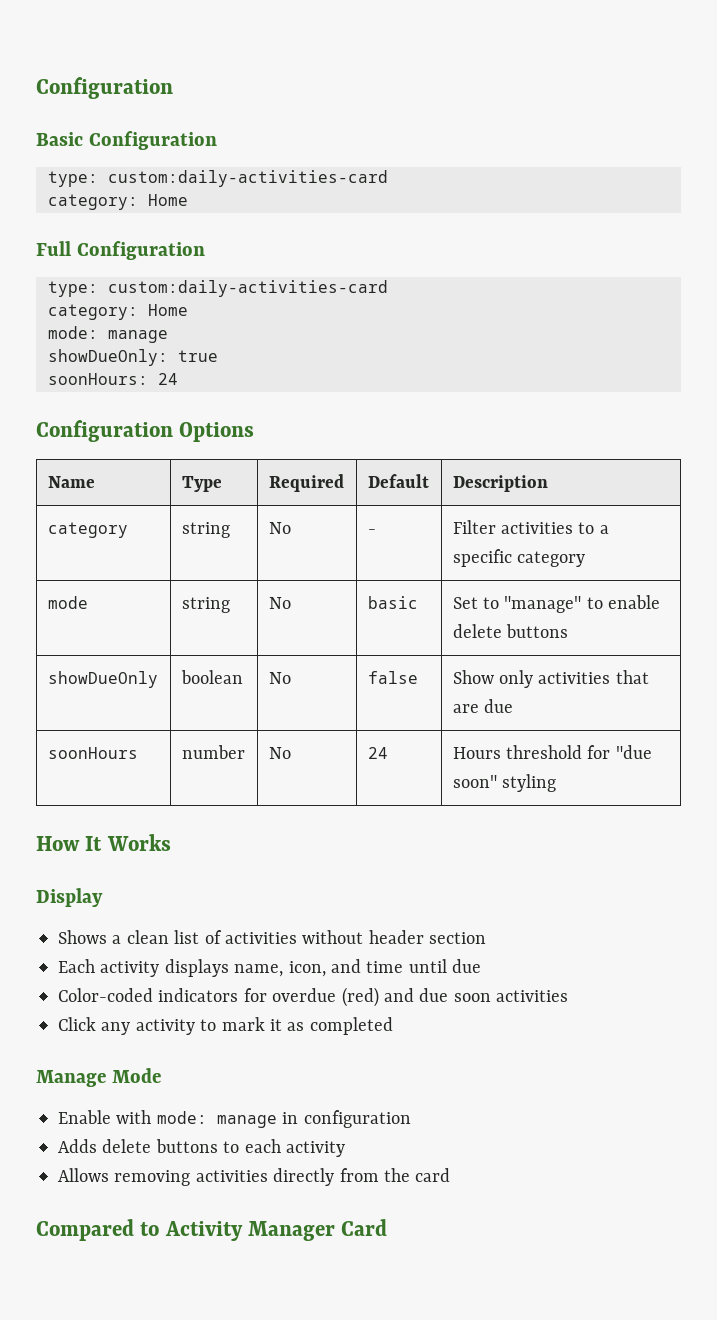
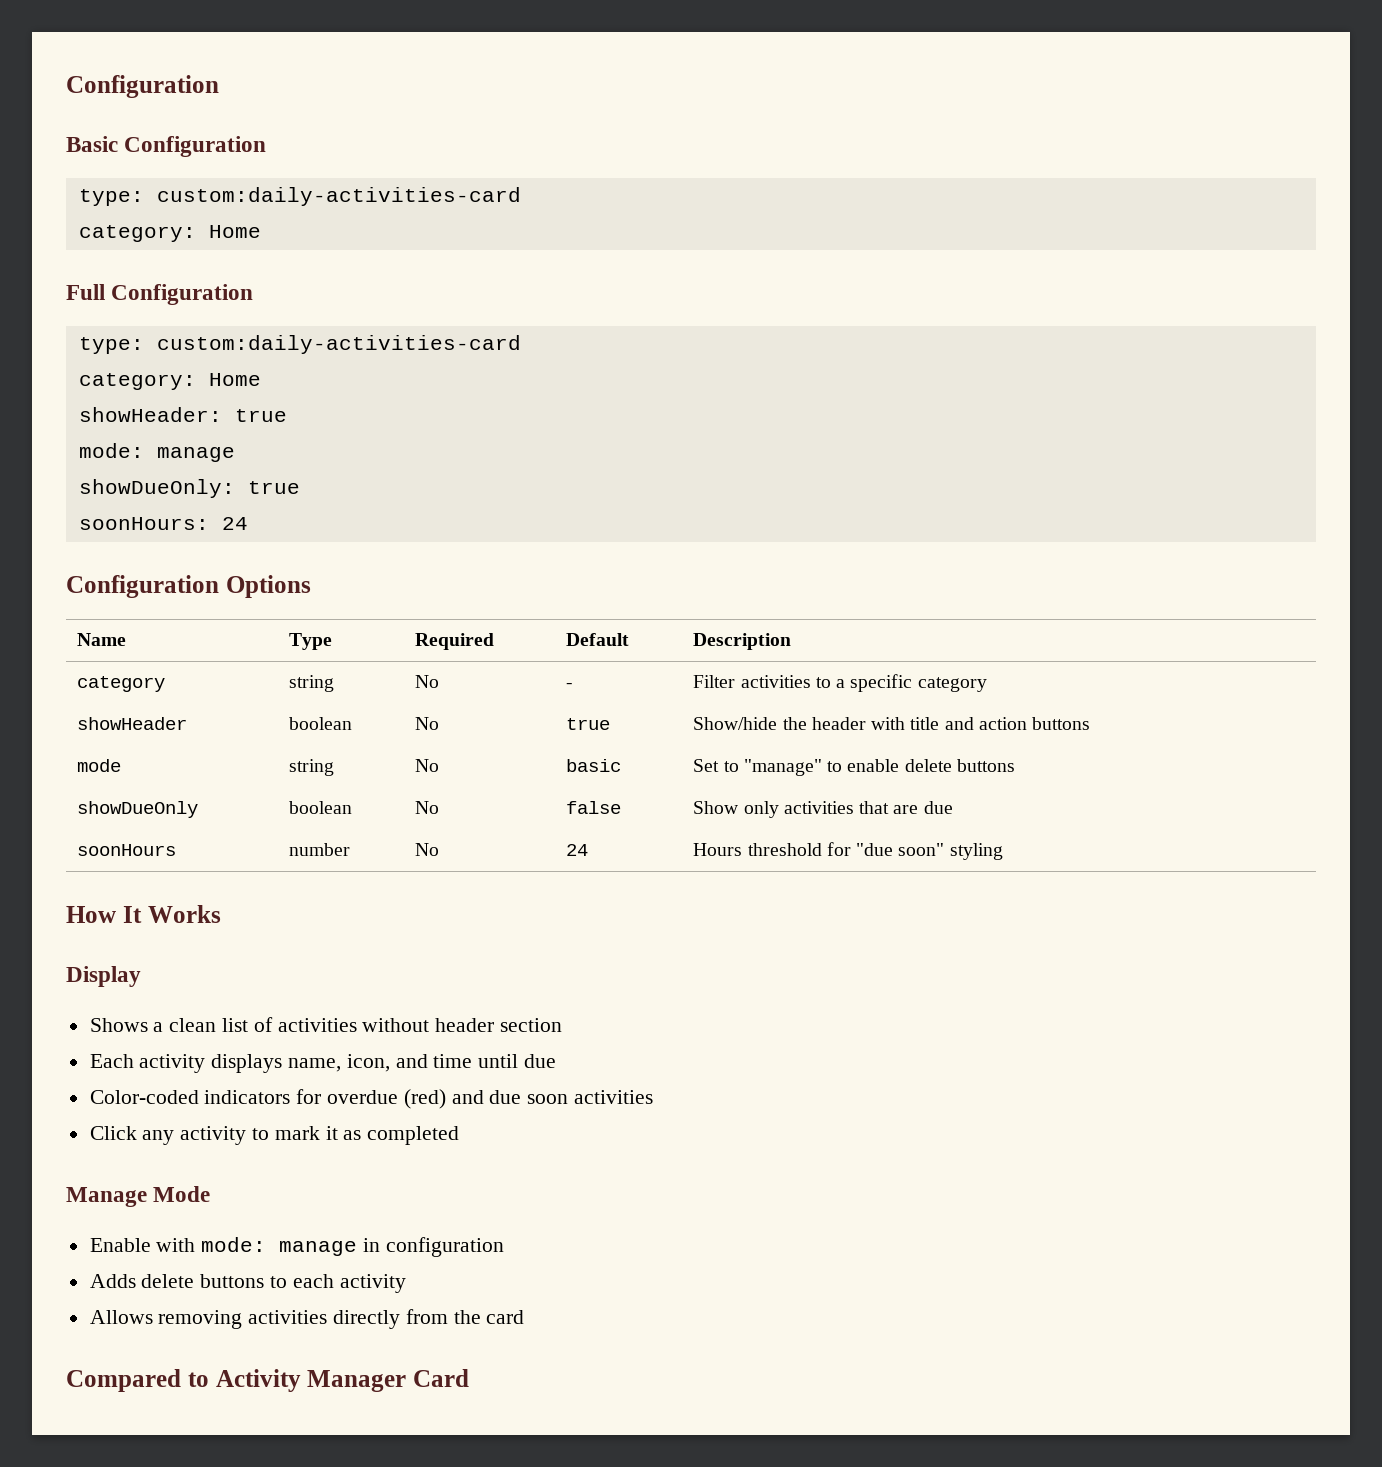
+ showHeader: true
+ showHeader | boolean | No | true | Show/hide the header with title and action buttons

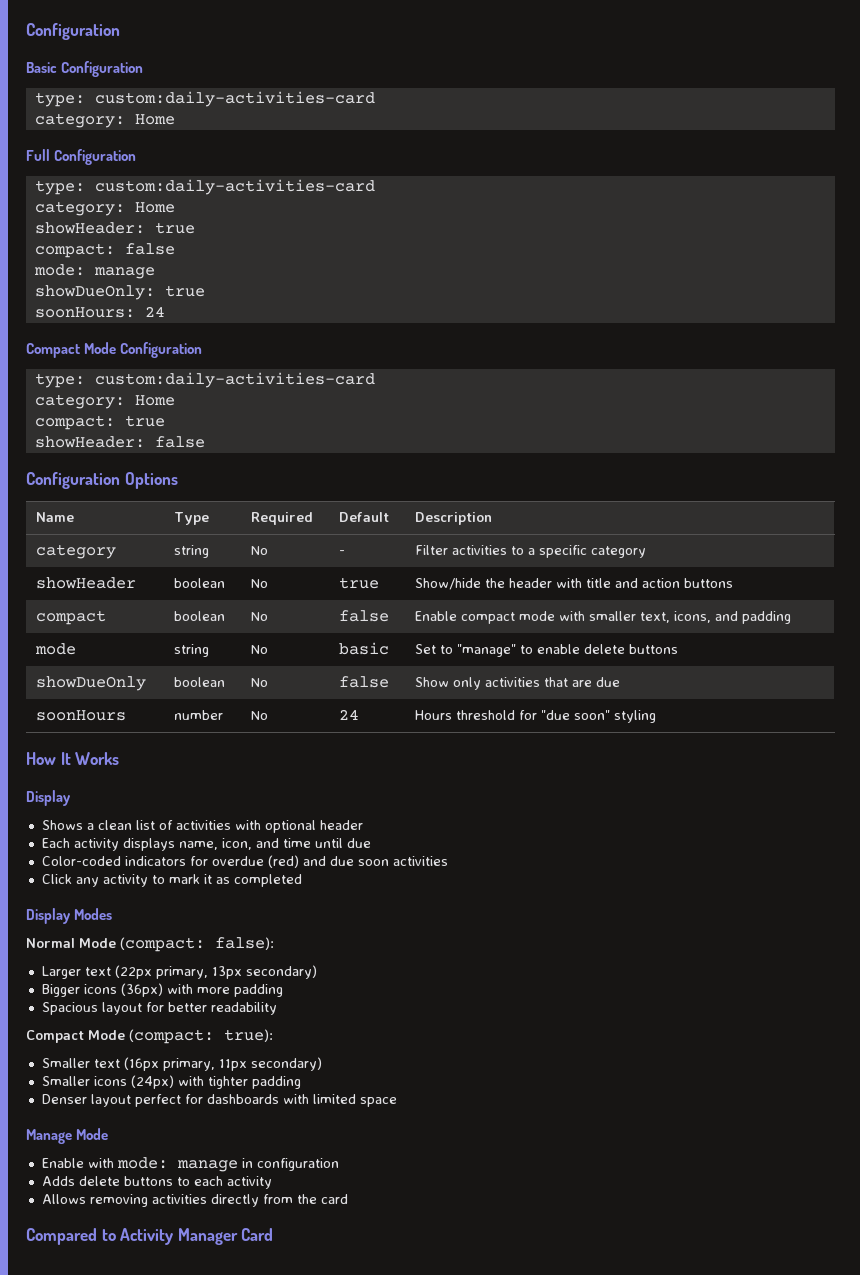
+ compact: false
+ Compact Mode Configuration
+ type: custom:daily-activities-card
+ category: Home
+ compact: true
+ showHeader: false
+ compact | boolean | No | false | Enable compact mode with smaller text, icons, and padding
- Shows a clean list of activities without header section
+ Shows a clean list of activities with optional header
+ Display Modes
+ Normal Mode (compact: false):
+ Larger text (22px primary, 13px secondary)
+ Bigger icons (36px) with more padding
+ Spacious layout for better readability
+ Compact Mode (compact: true):
+ Smaller text (16px primary, 11px secondary)
+ Smaller icons (24px) with tighter padding
+ Denser layout perfect for dashboards with limited space

